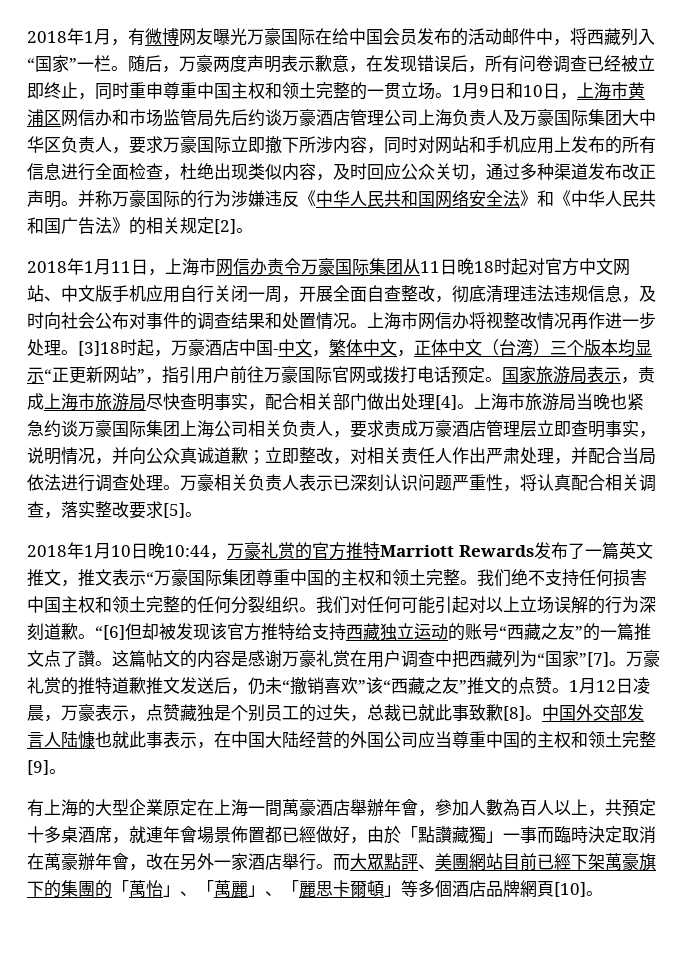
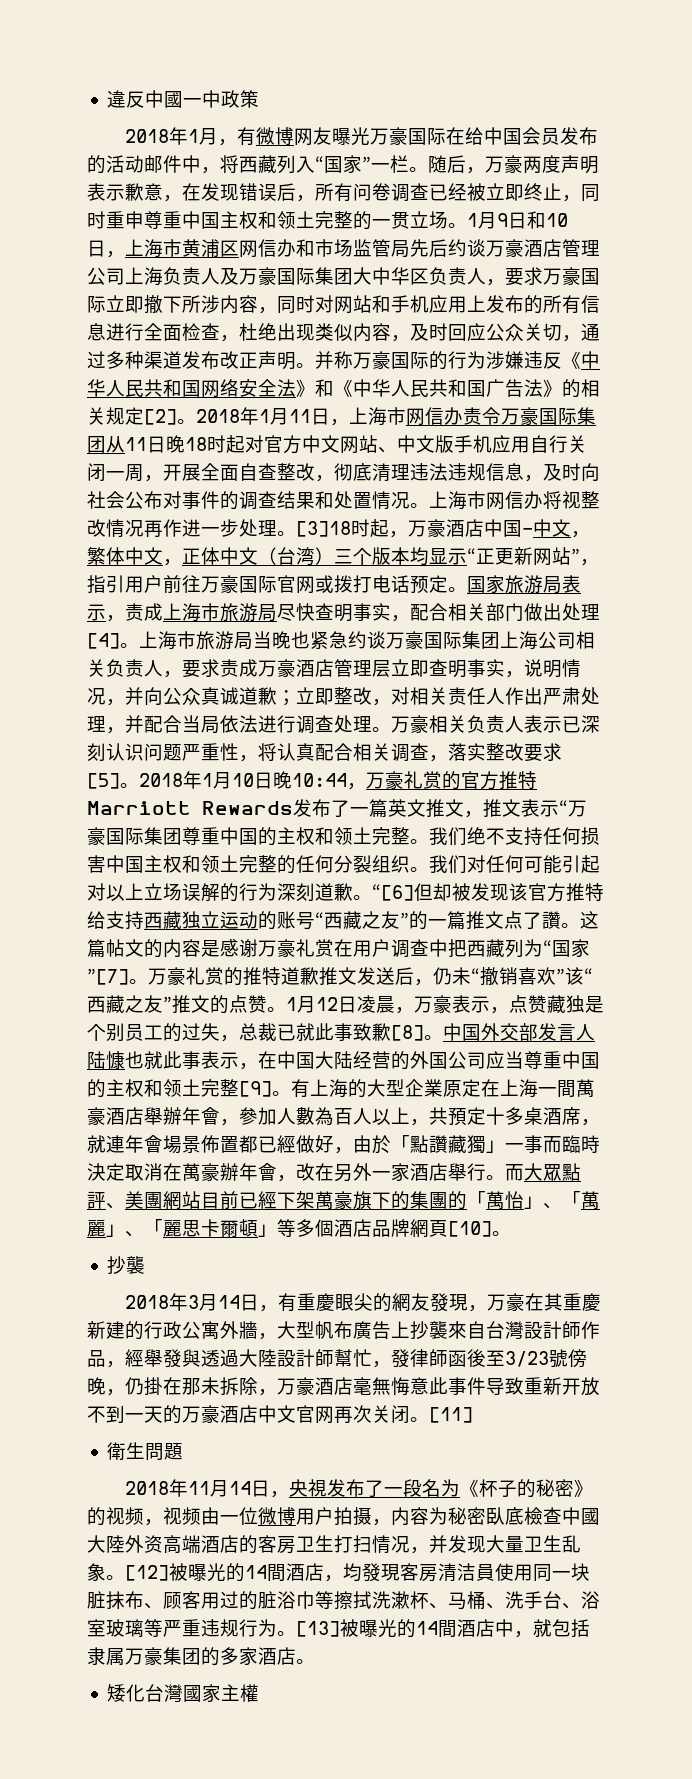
+ 違反中國一中政策
- 并称万豪国际的行为涉嫌违反《中华人民共和国网络安全法》和《中华人民共和国广告法》的相关规定[2]。
- 2018年1月11日，上海市网信办责令万豪国际集团从11日晚18时起对官方中文网站、中文版手机应用自行关闭一周，开展全面自查整改，彻底清理违法违规信息，及时向社会公布对事件的调查结果和处置情况。
+ 并称万豪国际的行为涉嫌违反《中华人民共和国网络安全法》和《中华人民共和国广告法》的相关规定[2]。2018年1月11日，上海市网信办责令万豪国际集团从11日晚18时起对官方中文网站、中文版手机应用自行关闭一周，开展全面自查整改，彻底清理违法违规信息，及时向社会公布对事件的调查结果和处置情况。
- 万豪相关负责人表示已深刻认识问题严重性，将认真配合相关调查，落实整改要求[5]。
- 2018年1月10日晚10:44，万豪礼赏的官方推特Marriott Rewards发布了一篇英文推文，推文表示“万豪国际集团尊重中国的主权和领土完整。
+ 万豪相关负责人表示已深刻认识问题严重性，将认真配合相关调查，落实整改要求[5]。2018年1月10日晚10:44，万豪礼赏的官方推特Marriott Rewards发布了一篇英文推文，推文表示“万豪国际集团尊重中国的主权和领土完整。
- 中国外交部发言人陆慷也就此事表示，在中国大陆经营的外国公司应当尊重中国的主权和领土完整[9]。
- 有上海的大型企業原定在上海一間萬豪酒店舉辦年會，參加人數為百人以上，共預定十多桌酒席，就連年會場景佈置都已經做好，由於「點讚藏獨」一事而臨時決定取消在萬豪辦年會，改在另外一家酒店舉行。
+ 中国外交部发言人陆慷也就此事表示，在中国大陆经营的外国公司应当尊重中国的主权和领土完整[9]。有上海的大型企業原定在上海一間萬豪酒店舉辦年會，參加人數為百人以上，共預定十多桌酒席，就連年會場景佈置都已經做好，由於「點讚藏獨」一事而臨時決定取消在萬豪辦年會，改在另外一家酒店舉行。
  而大眾點評、美團網站目前已經下架萬豪旗下的集團的「萬怡」、「萬麗」、「麗思卡爾頓」等多個酒店品牌網頁[10]。
+ 抄襲
+ 2018年3月14日，有重慶眼尖的網友發現，万豪在其重慶新建的行政公寓外牆，大型帆布廣告上抄襲來自台灣設計師作品，經舉發與透過大陸設計師幫忙，發律師函後至3/23號傍晚，仍掛在那未拆除，万豪酒店毫無悔意此事件导致重新开放不到一天的万豪酒店中文官网再次关闭。[11]
+ 衛生問題
+ 2018年11月14日，央視发布了一段名为《杯子的秘密》的视频，视频由一位微博用户拍摄，内容为秘密臥底檢查中國大陸外资高端酒店的客房卫生打扫情况，并发现大量卫生乱象。[12]被曝光的14間酒店，均發現客房清洁員使用同一块脏抹布、顾客用过的脏浴巾等擦拭洗漱杯、马桶、洗手台、浴室玻璃等严重违规行为。[13]被曝光的14間酒店中，就包括隶属万豪集团的多家酒店。
+ 矮化台灣國家主權

